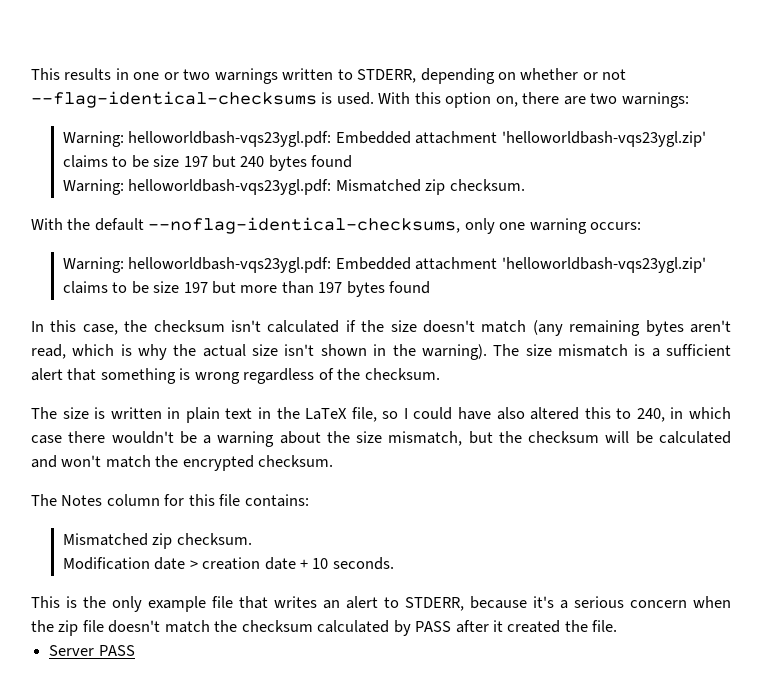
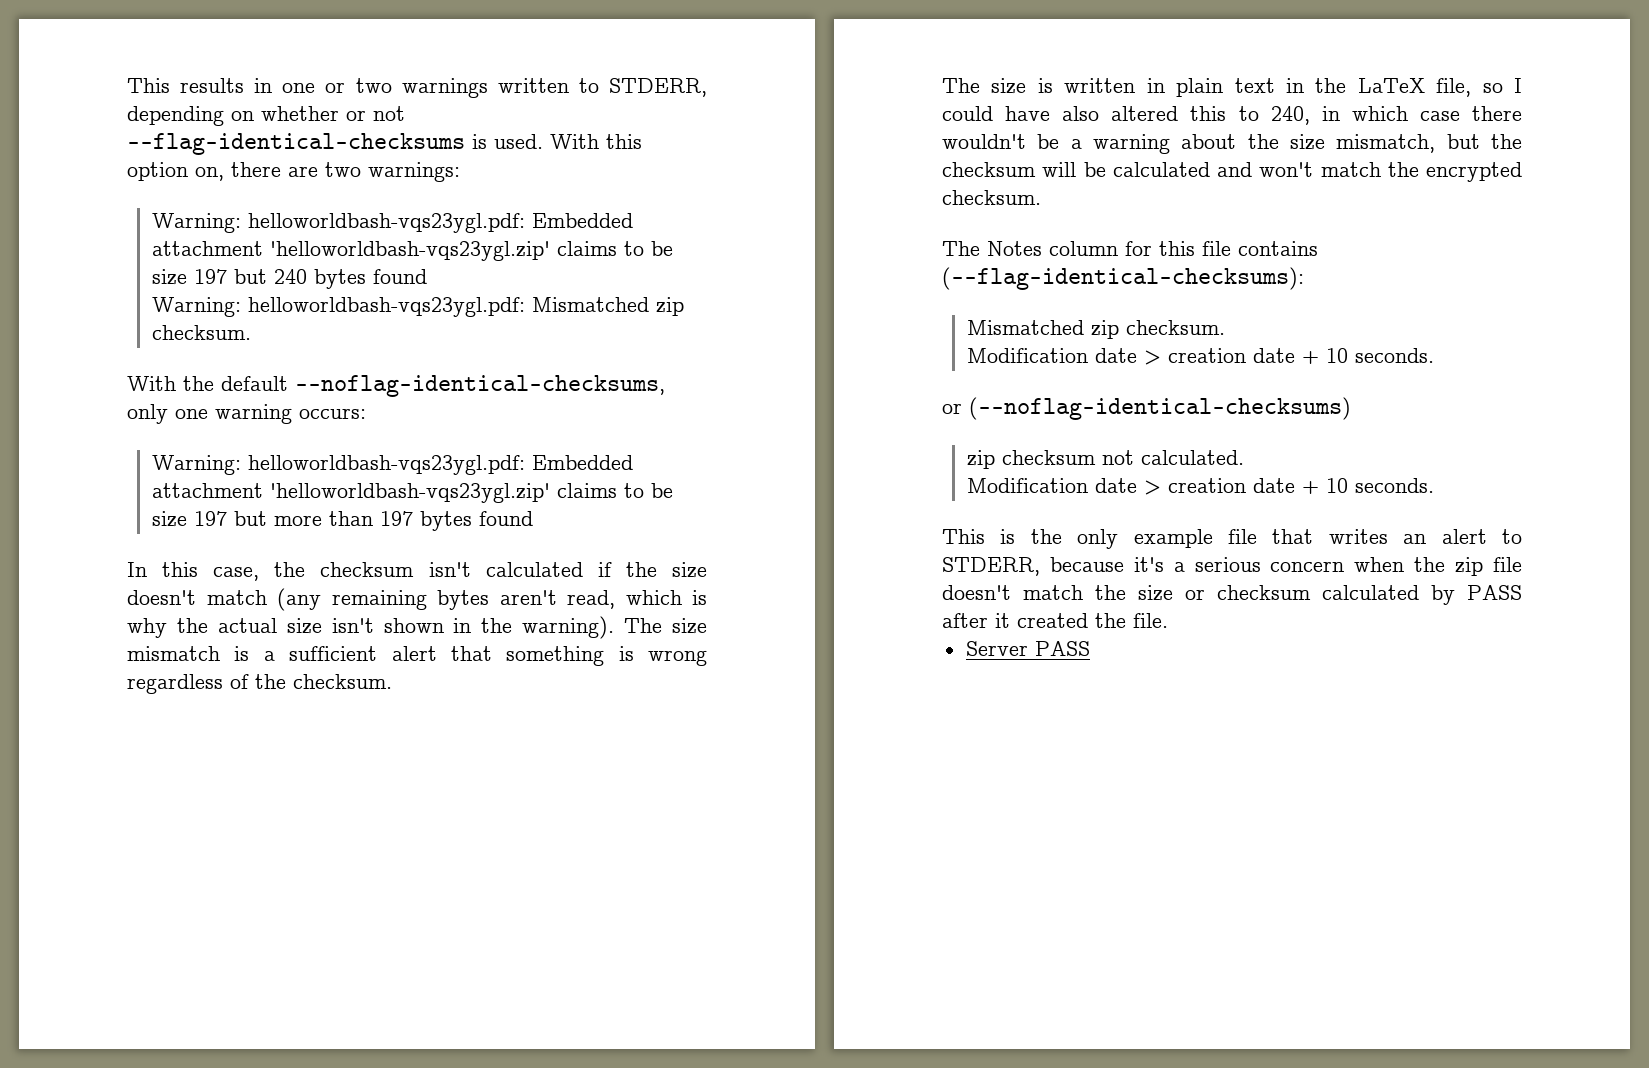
- The Notes column for this file contains:
+ The Notes column for this file contains (--flag-identical-checksums):
+ or (--noflag-identical-checksums)
+ zip checksum not calculated.
+ Modification date > creation date + 10 seconds.
- This is the only example file that writes an alert to STDERR, because it's a serious concern when the zip file doesn't match the checksum calculated by PASS after it created the file.
+ This is the only example file that writes an alert to STDERR, because it's a serious concern when the zip file doesn't match the size or checksum calculated by PASS after it created the file.

